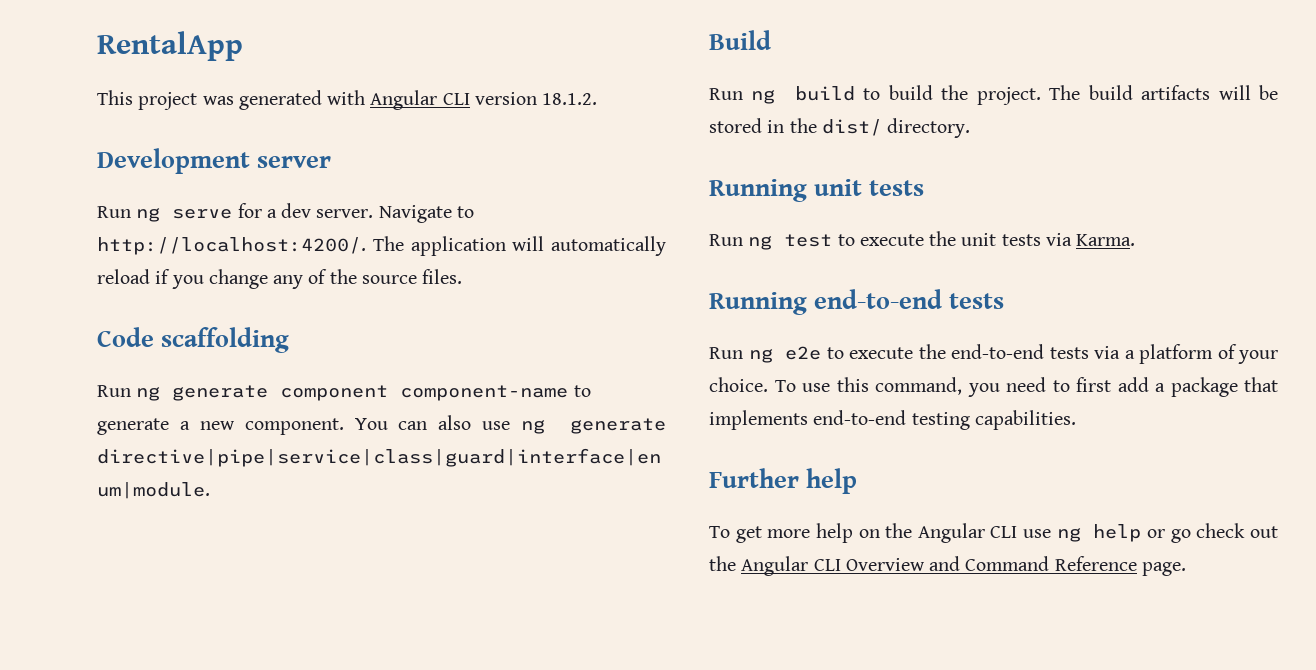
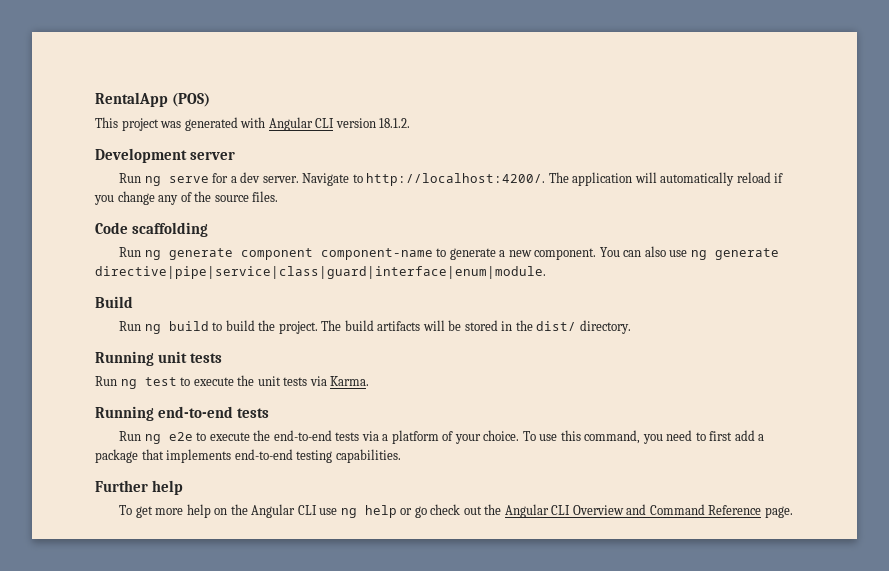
- RentalApp
+ RentalApp (POS)

